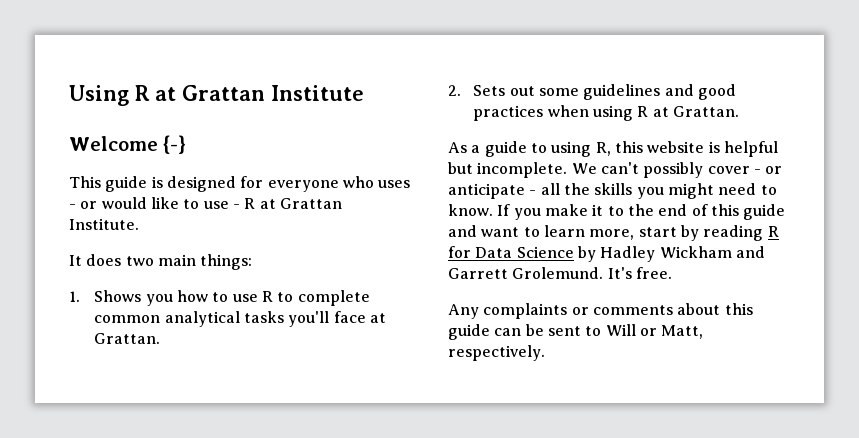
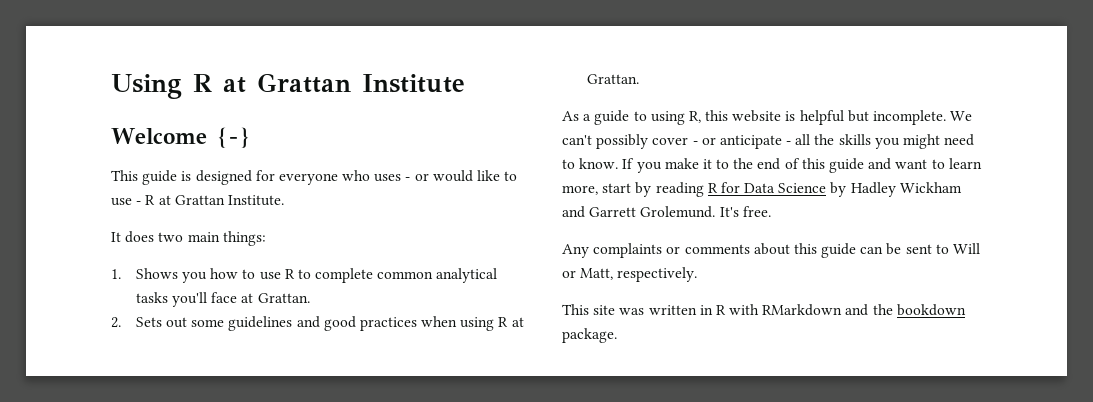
+ This site was written in R with RMarkdown and the bookdown package.

